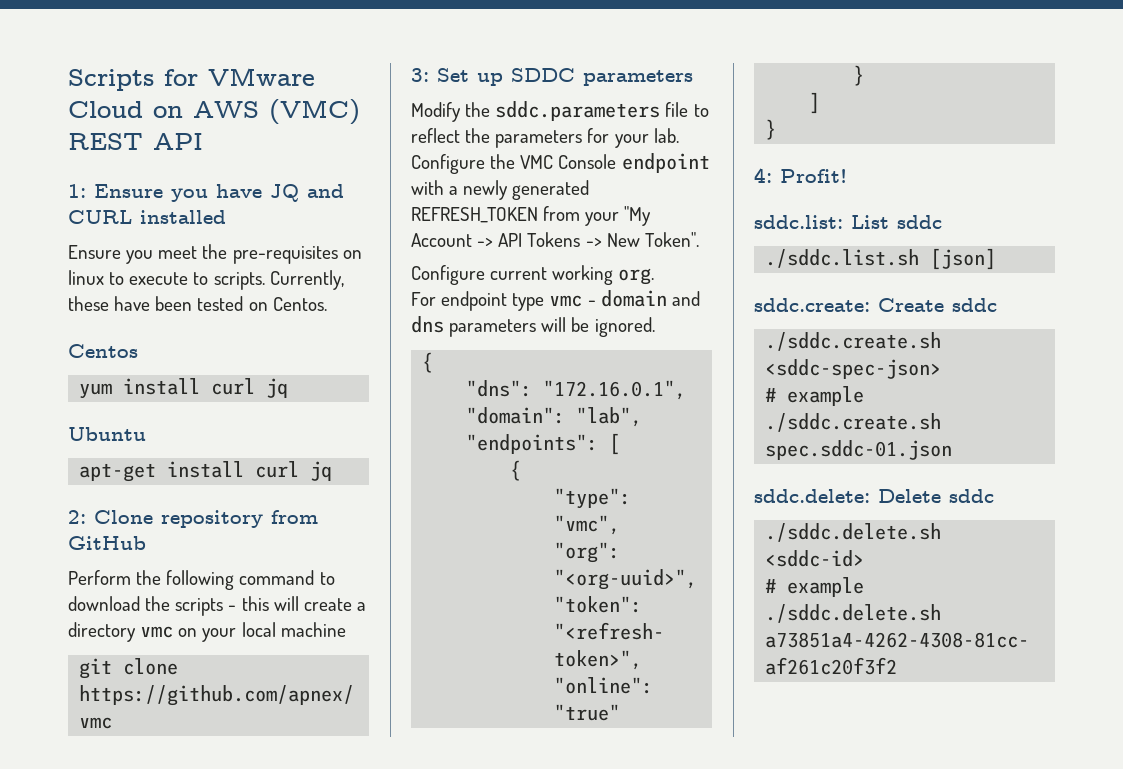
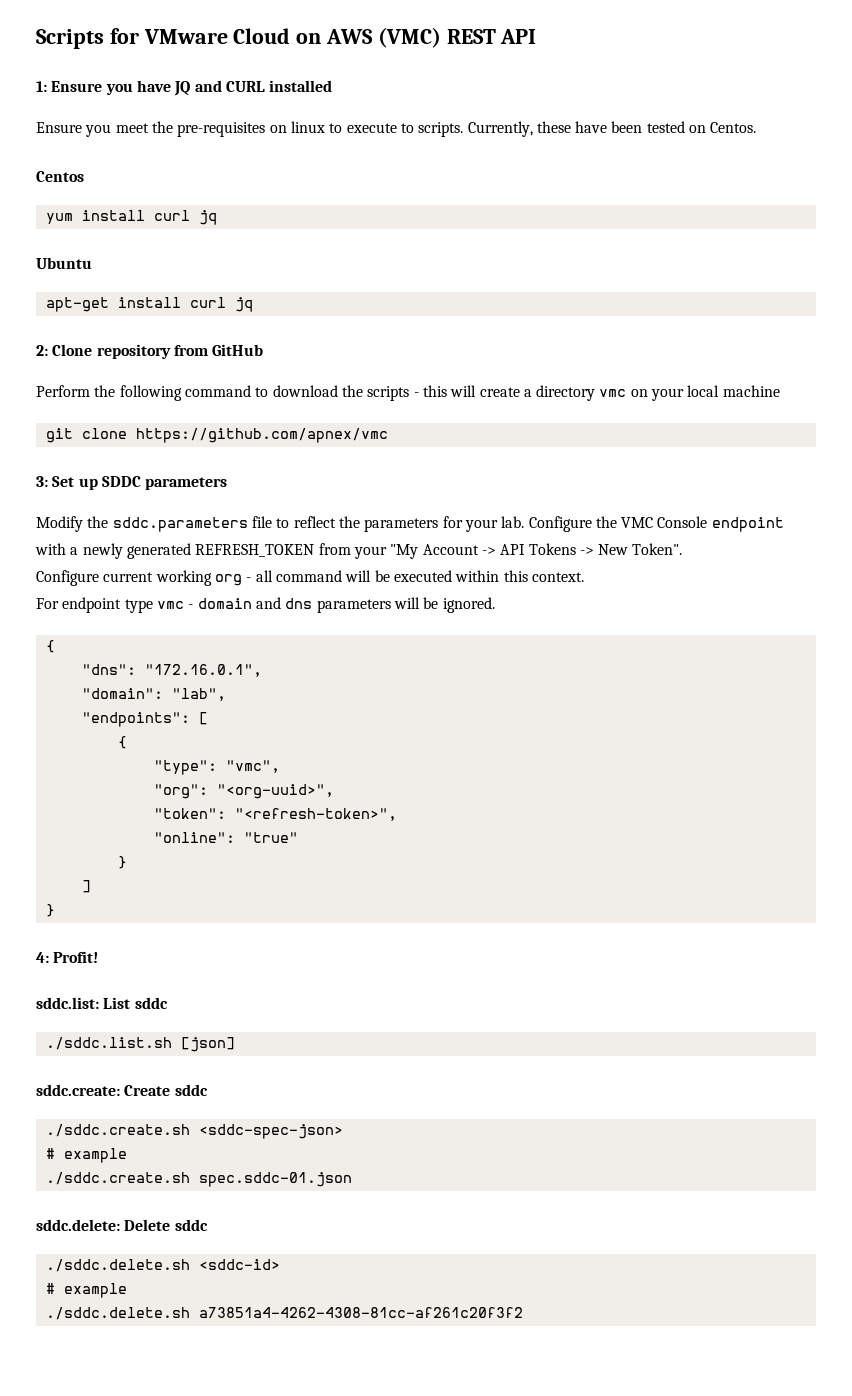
- Configure current working org.
+ Configure current working org - all command will be executed within this context.

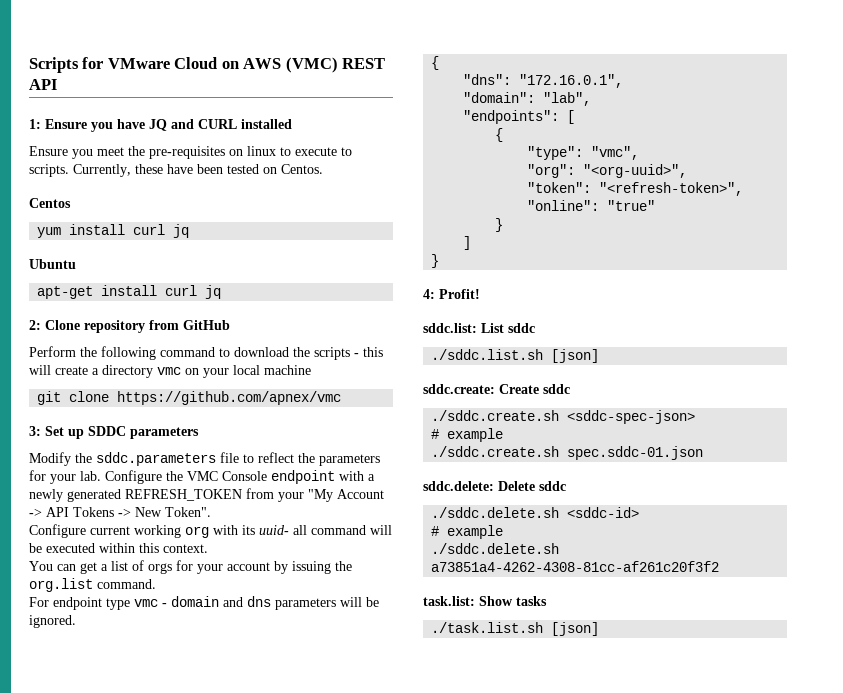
- Configure current working org - all command will be executed within this context.
+ Configure current working org with its uuid- all command will be executed within this context.
+ You can get a list of orgs for your account by issuing the org.list command.
+ task.list: Show tasks
+ ./task.list.sh [json]

